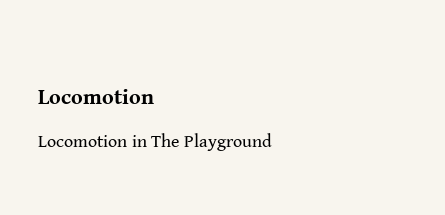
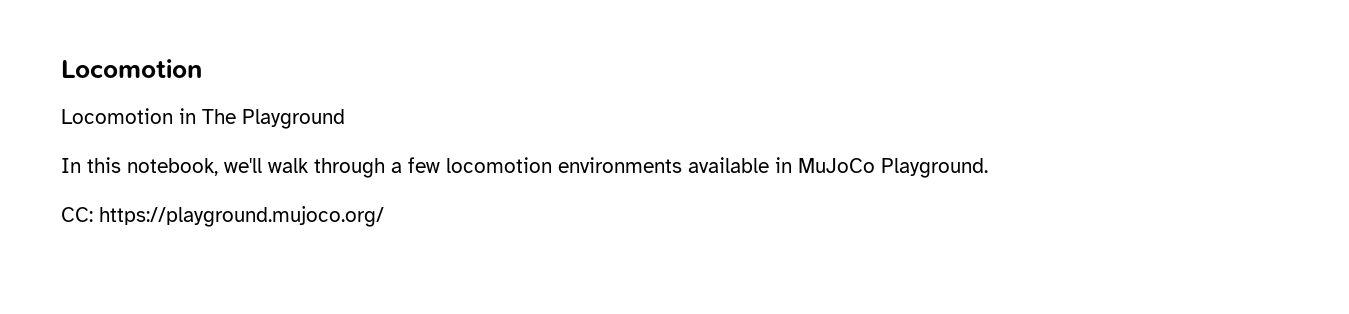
+ In this notebook, we'll walk through a few locomotion environments available in MuJoCo Playground.
+ CC: https://playground.mujoco.org/

